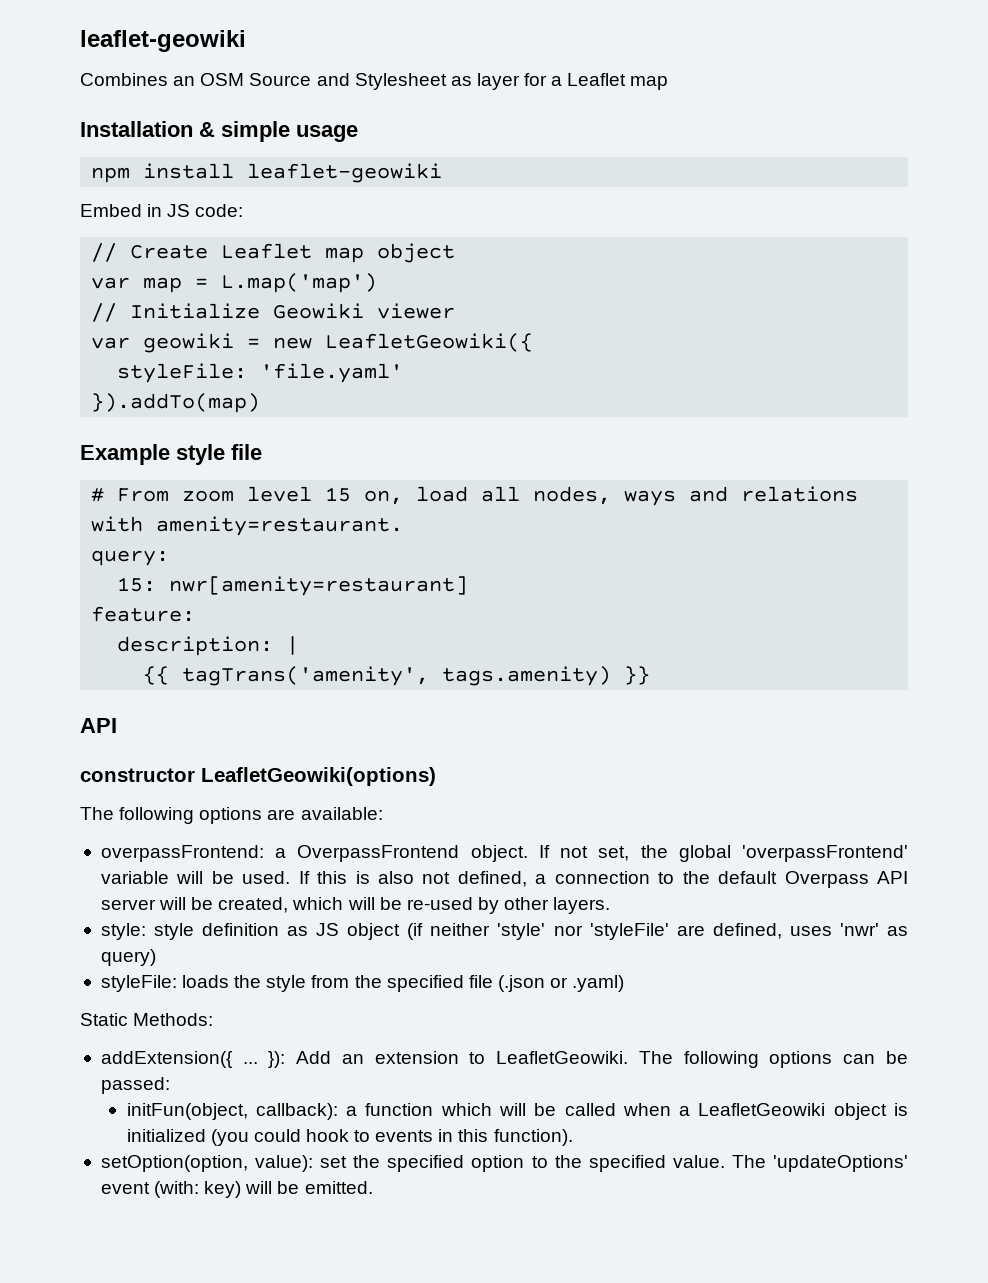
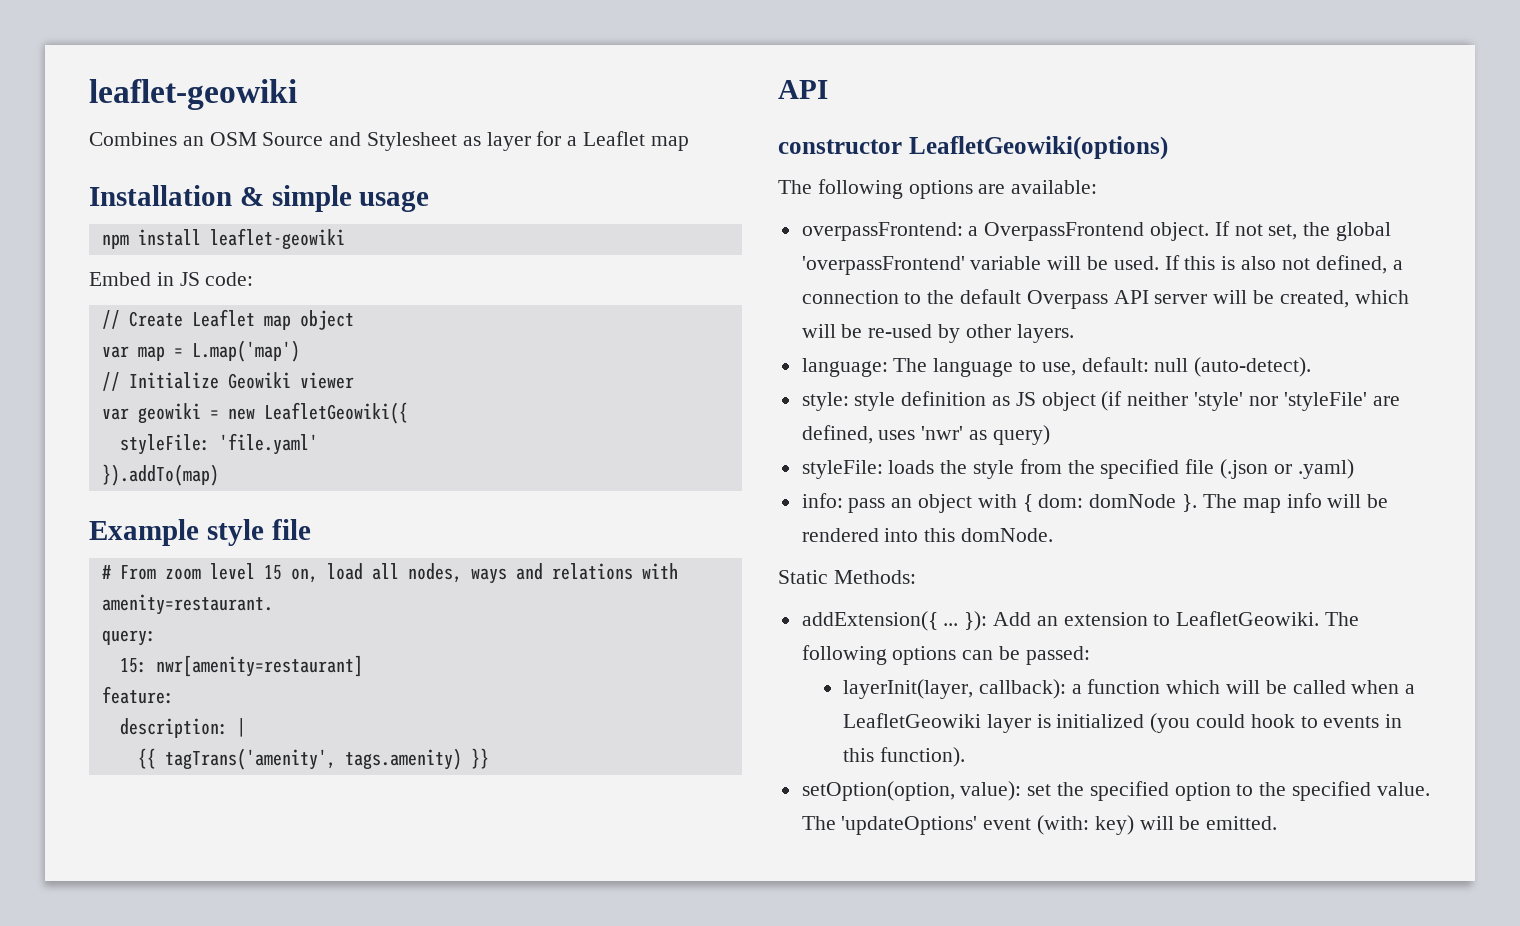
+ language: The language to use, default: null (auto-detect).
+ info: pass an object with { dom: domNode }. The map info will be rendered into this domNode.
- initFun(object, callback): a function which will be called when a LeafletGeowiki object is initialized (you could hook to events in this function).
+ layerInit(layer, callback): a function which will be called when a LeafletGeowiki layer is initialized (you could hook to events in this function).

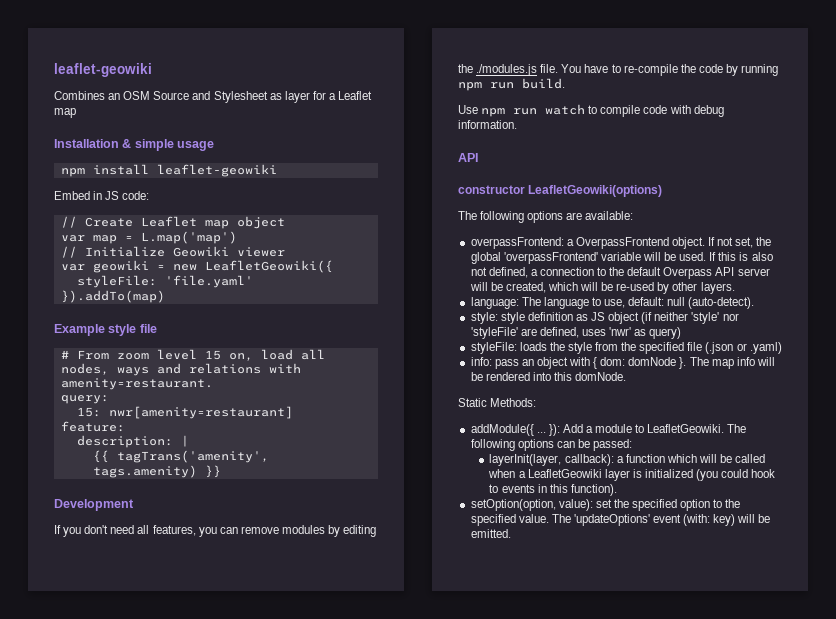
+ Development
+ If you don't need all features, you can remove modules by editing the ./modules.js file. You have to re-compile the code by running npm run build.
+ Use npm run watch to compile code with debug information.
- addExtension({ ...
+ addModule({ ...
- }): Add an extension to LeafletGeowiki.
+ }): Add a module to LeafletGeowiki.

